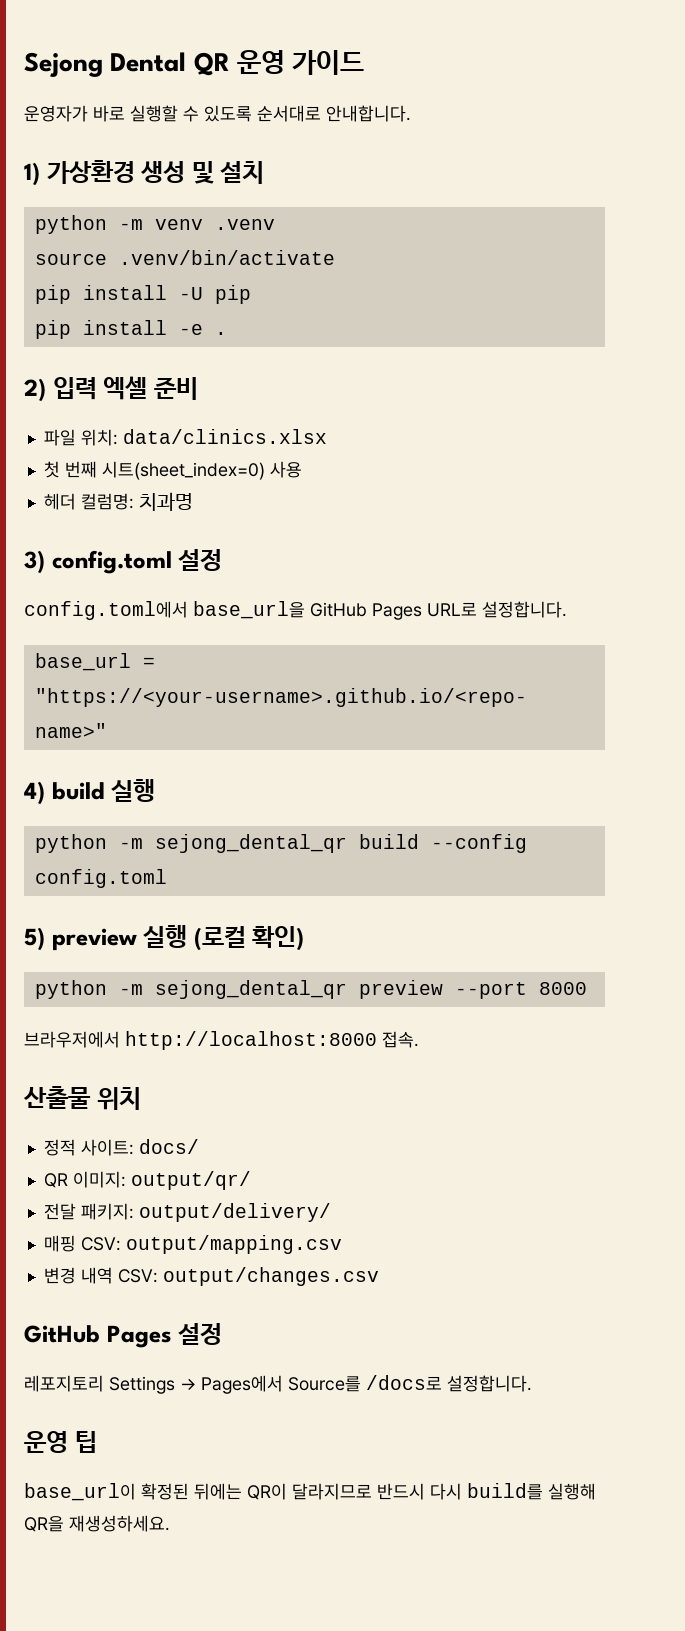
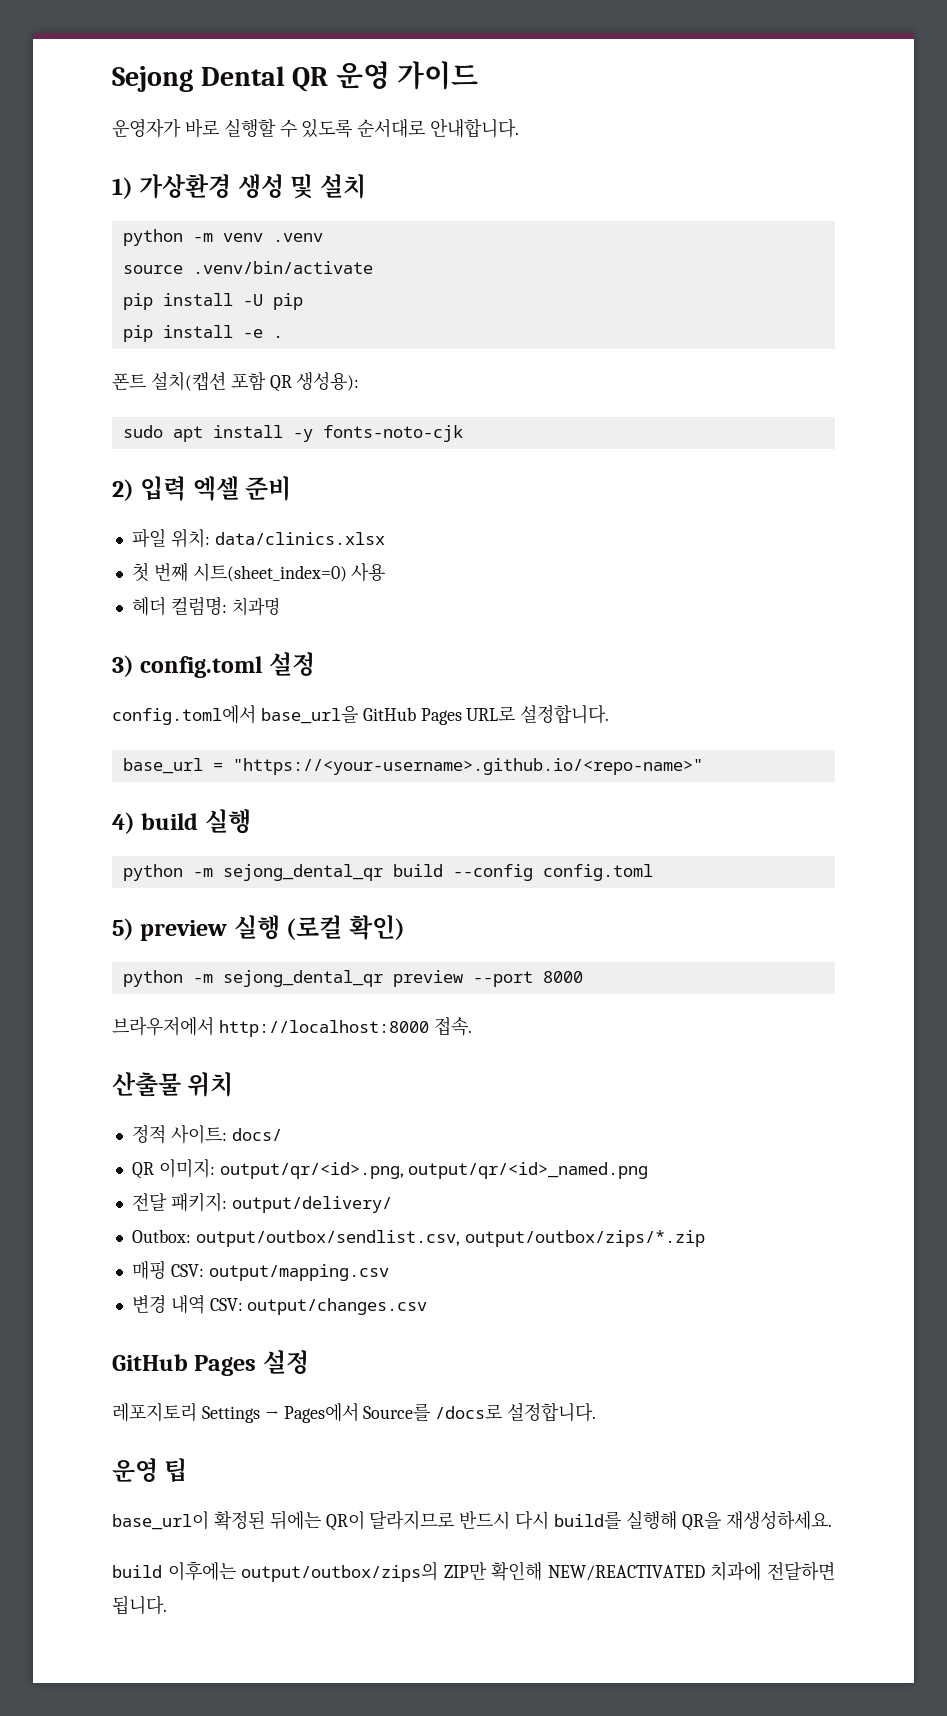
+ 폰트 설치(캡션 포함 QR 생성용):
+ sudo apt install -y fonts-noto-cjk
- QR 이미지: output/qr/
+ QR 이미지: output/qr/<id>.png, output/qr/<id>_named.png
+ Outbox: output/outbox/sendlist.csv, output/outbox/zips/*.zip
+ build 이후에는 output/outbox/zips의 ZIP만 확인해 NEW/REACTIVATED 치과에 전달하면 됩니다.

